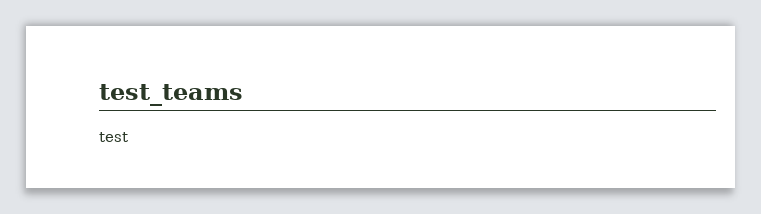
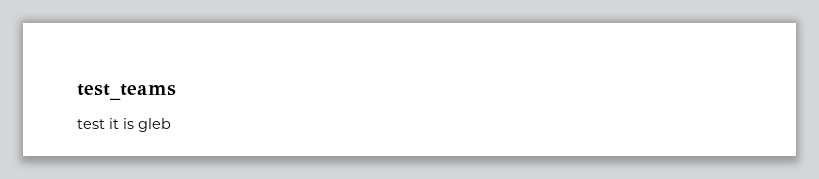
- test
+ test it is gleb

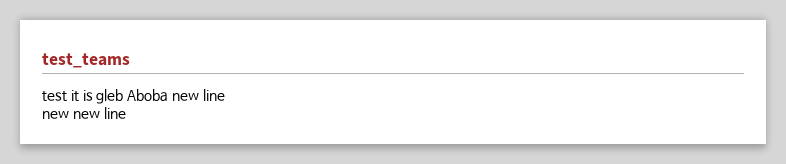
- test it is gleb
+ test it is gleb Aboba new line
+ new new line

